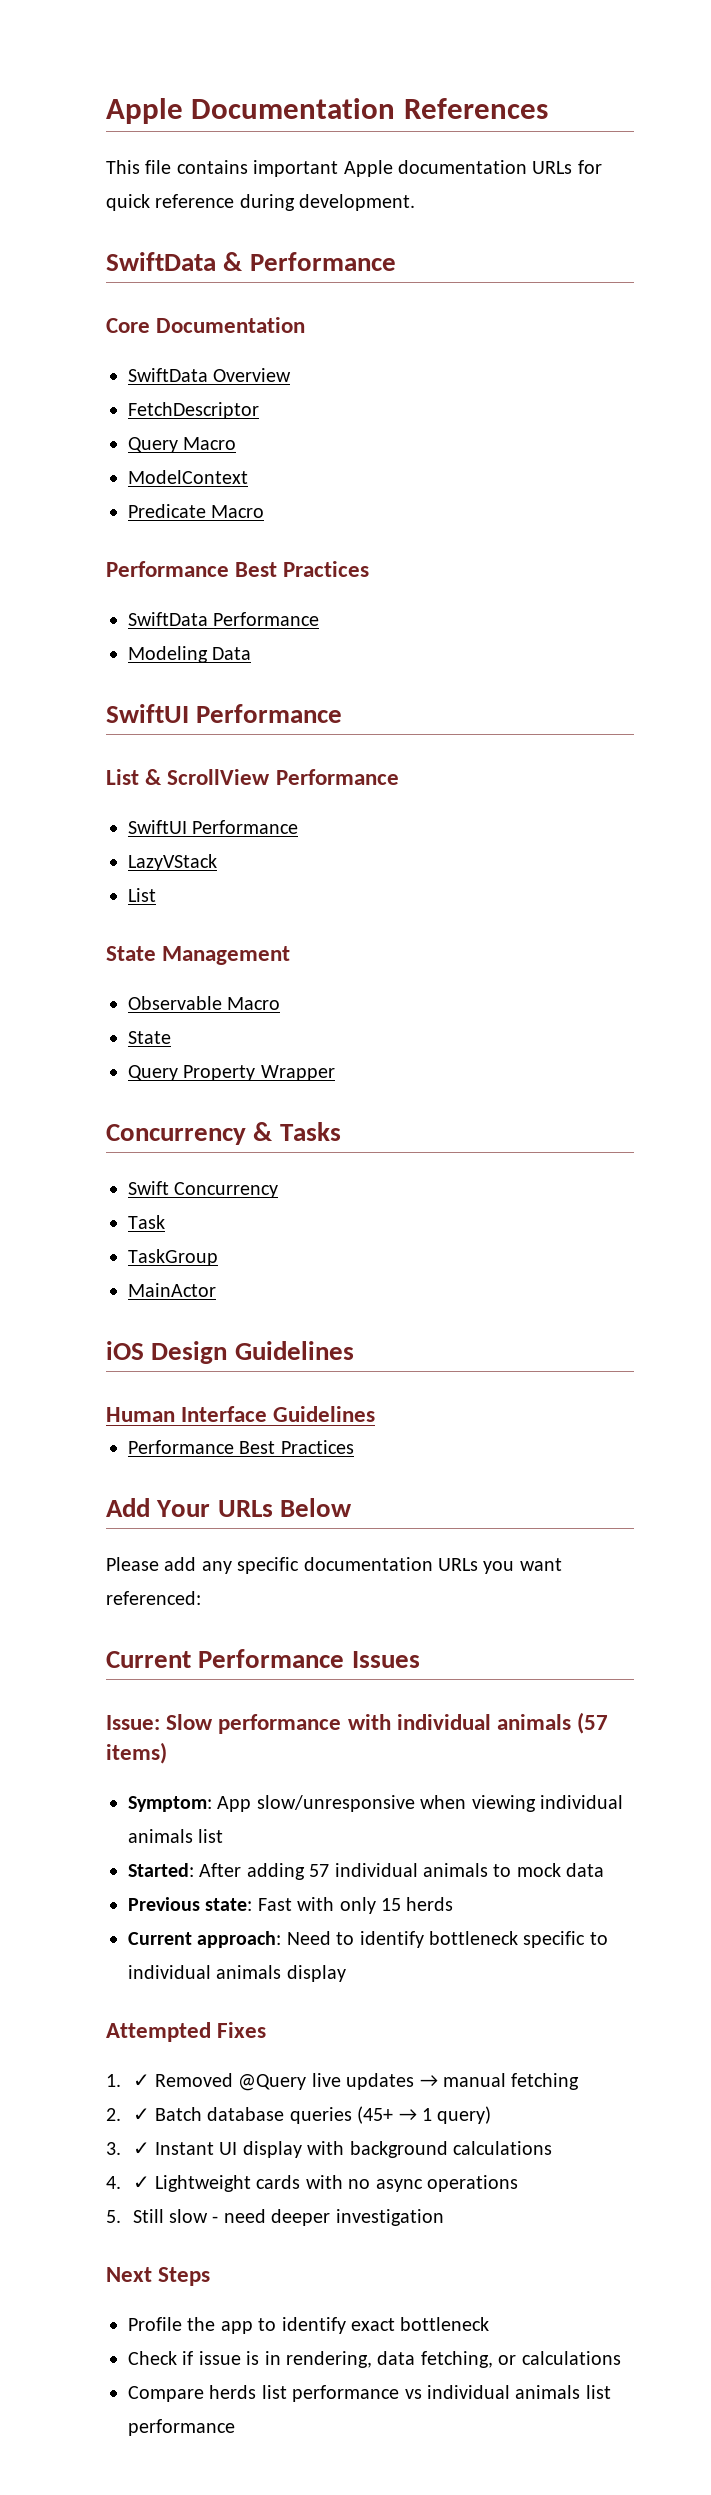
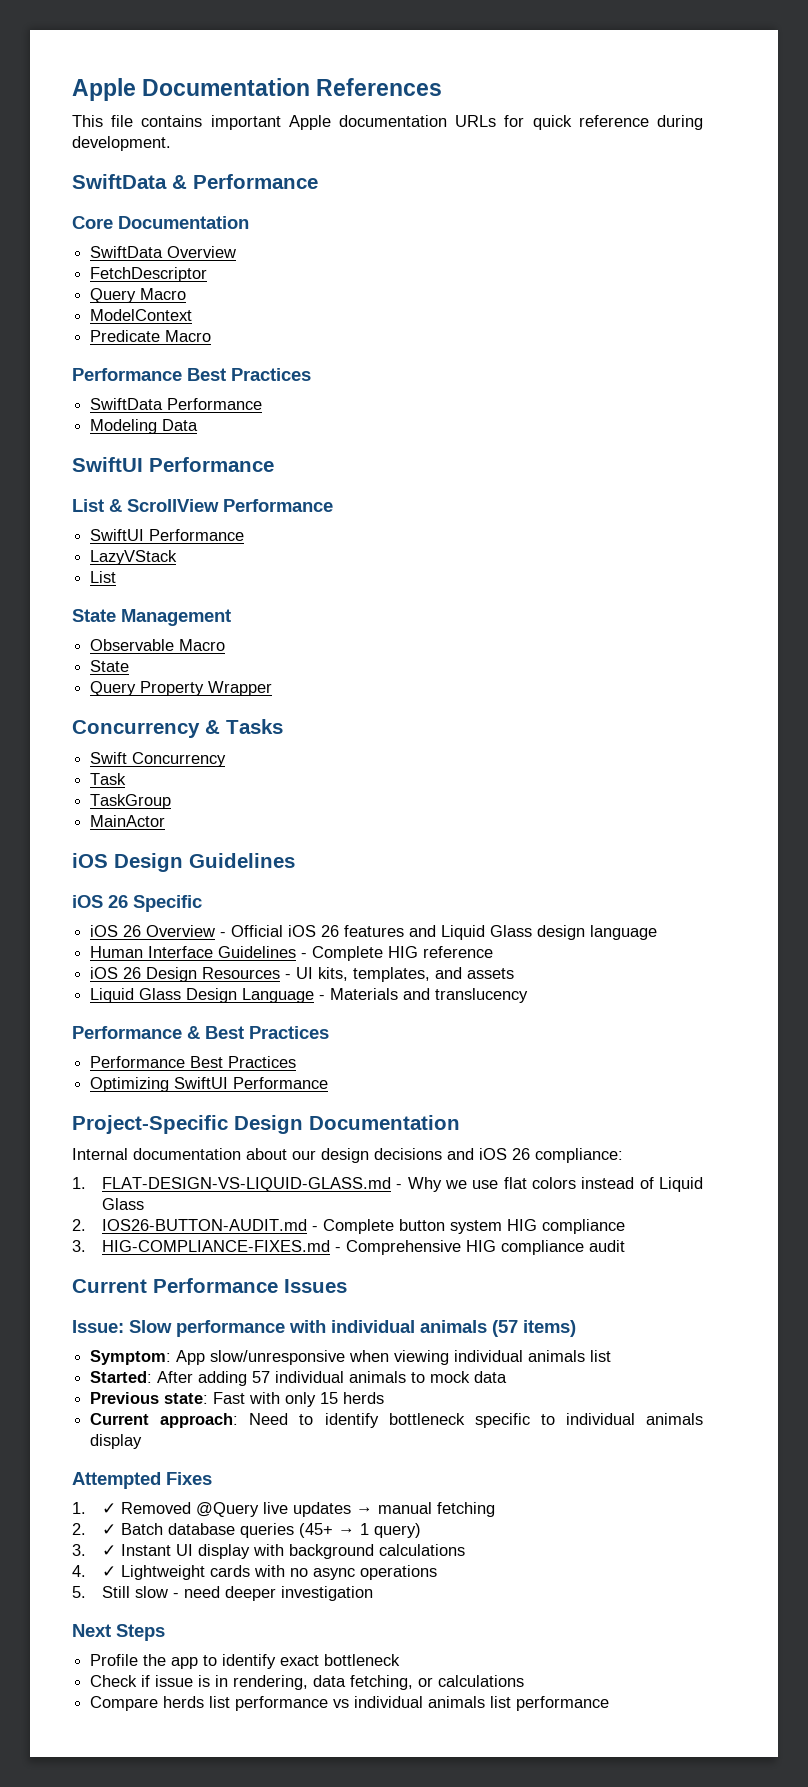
- Human Interface Guidelines
+ iOS 26 Specific
+ iOS 26 Overview - Official iOS 26 features and Liquid Glass design language
+ Human Interface Guidelines - Complete HIG reference
+ iOS 26 Design Resources - UI kits, templates, and assets
+ Liquid Glass Design Language - Materials and translucency
+ Performance & Best Practices
  Performance Best Practices
- Add Your URLs Below
- Please add any specific documentation URLs you want referenced:
+ Optimizing SwiftUI Performance
+ Project-Specific Design Documentation
+ Internal documentation about our design decisions and iOS 26 compliance:
+ 1. FLAT-DESIGN-VS-LIQUID-GLASS.md - Why we use flat colors instead of Liquid Glass
+ 2. IOS26-BUTTON-AUDIT.md - Complete button system HIG compliance
+ 3. HIG-COMPLIANCE-FIXES.md - Comprehensive HIG compliance audit

